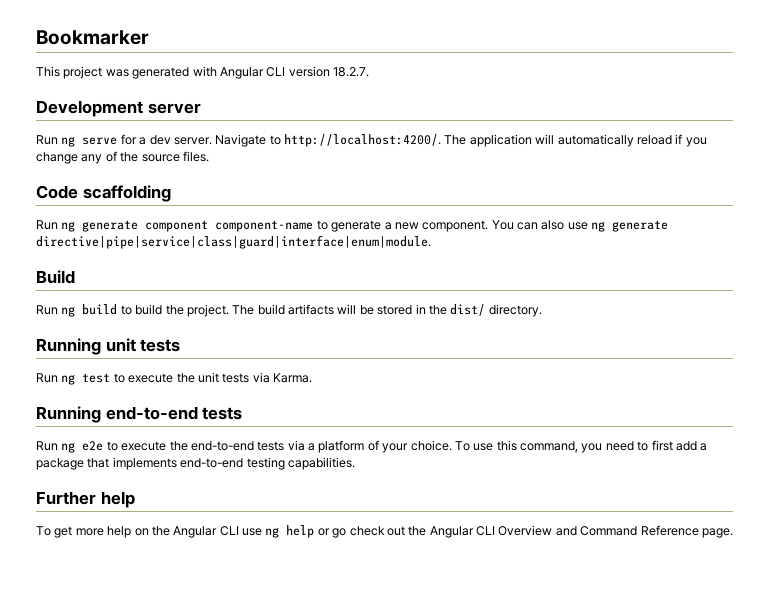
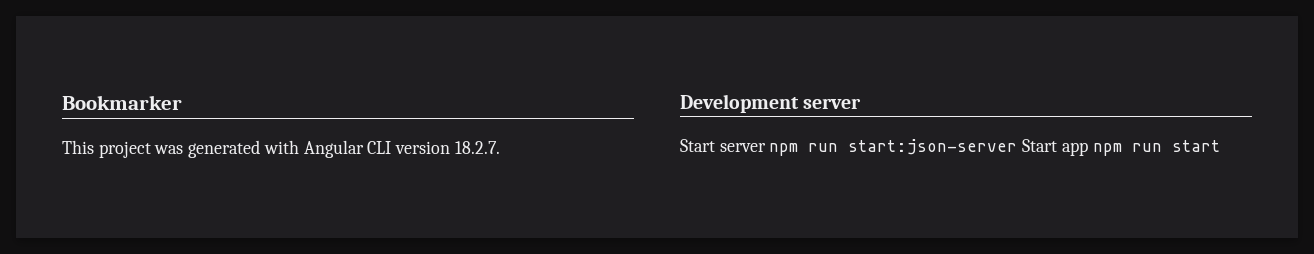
- Run ng serve for a dev server. Navigate to http://localhost:4200/. The application will automatically reload if you change any of the source files.
- Code scaffolding
- Run ng generate component component-name to generate a new component. You can also use ng generate directive|pipe|service|class|guard|interface|enum|module.
- Build
- Run ng build to build the project. The build artifacts will be stored in the dist/ directory.
- Running unit tests
- Run ng test to execute the unit tests via Karma.
- Running end-to-end tests
- Run ng e2e to execute the end-to-end tests via a platform of your choice. To use this command, you need to first add a package that implements end-to-end testing capabilities.
- Further help
- To get more help on the Angular CLI use ng help or go check out the Angular CLI Overview and Command Reference page.
+ Start server npm run start:json-server Start app npm run start

